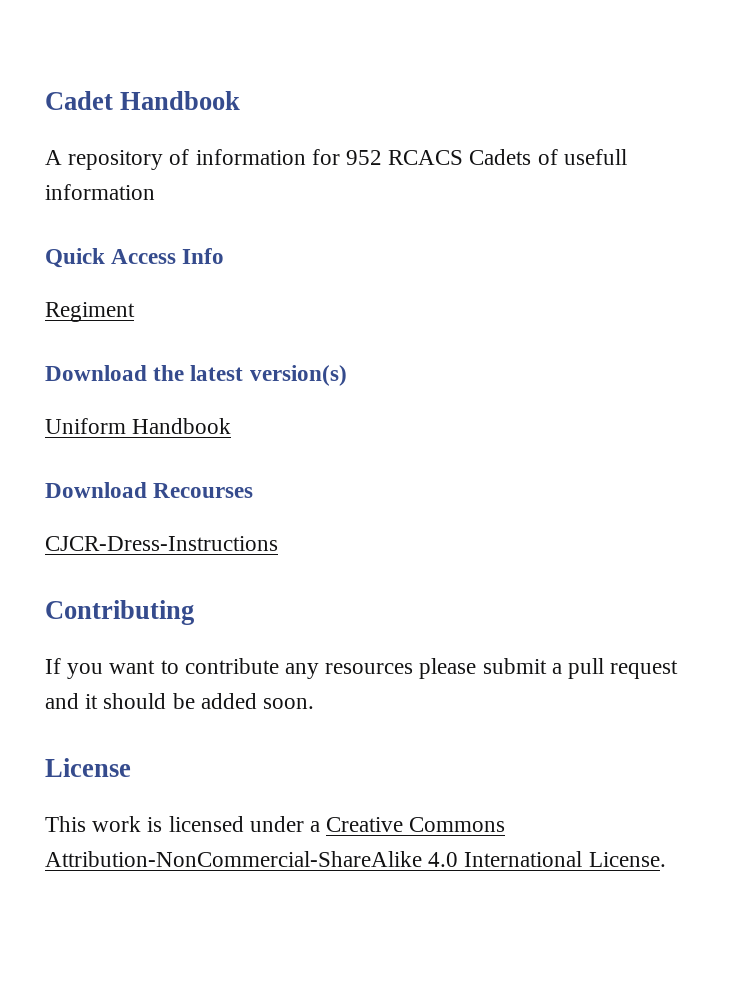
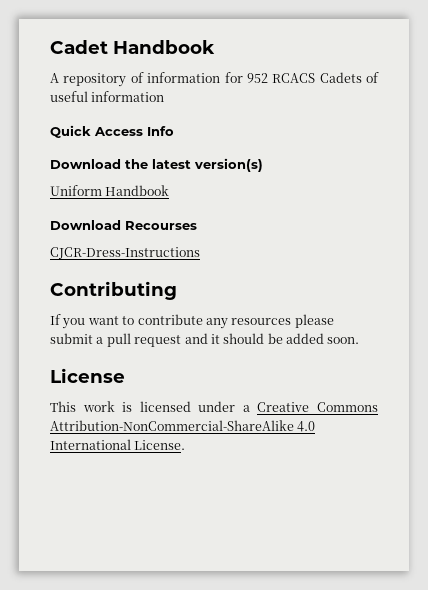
- A repository of information for 952 RCACS Cadets of usefull information
+ A repository of information for 952 RCACS Cadets of useful information
- Regiment

